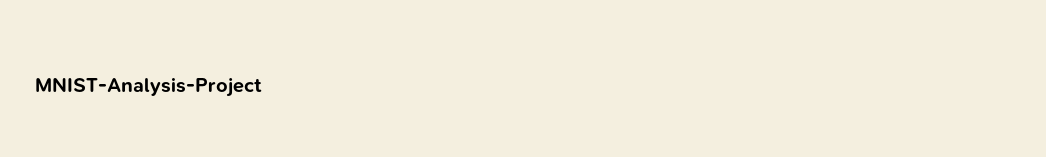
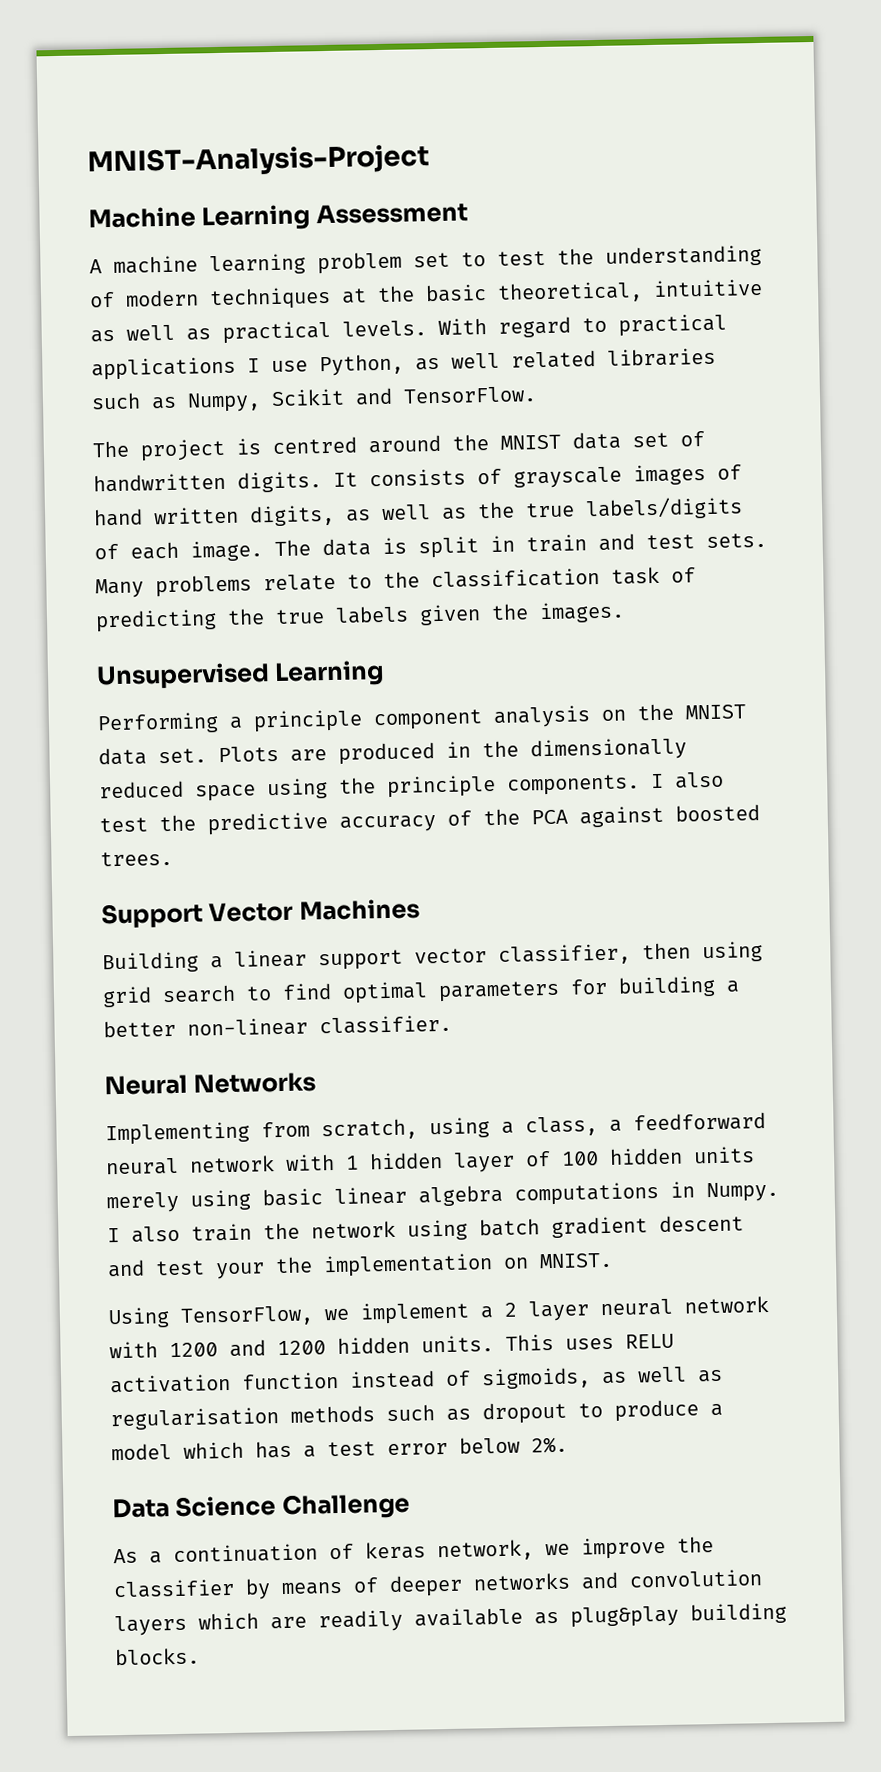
+ Machine Learning Assessment
+ A machine learning problem set to test the understanding of modern techniques at the basic theoretical, intuitive as well as practical levels. With regard to practical applications I use Python, as well related libraries such as Numpy, Scikit and TensorFlow.
+ The project is centred around the MNIST data set of handwritten digits. It consists of grayscale images of hand written digits, as well as the true labels/digits of each image. The data is split in train and test sets. Many problems relate to the classification task of predicting the true labels given the images.
+ Unsupervised Learning
+ Performing a principle component analysis on the MNIST data set. Plots are produced in the dimensionally reduced space using the principle components. I also test the predictive accuracy of the PCA against boosted trees.
+ Support Vector Machines
+ Building a linear support vector classifier, then using grid search to find optimal parameters for building a better non-linear classifier.
+ Neural Networks
+ Implementing from scratch, using a class, a feedforward neural network with 1 hidden layer of 100 hidden units merely using basic linear algebra computations in Numpy. I also train the network using batch gradient descent and test your the implementation on MNIST.
+ Using TensorFlow, we implement a 2 layer neural network with 1200 and 1200 hidden units. This uses RELU activation function instead of sigmoids, as well as regularisation methods such as dropout to produce a model which has a test error below 2%.
+ Data Science Challenge
+ As a continuation of keras network, we improve the classifier by means of deeper networks and convolution layers which are readily available as plug&play building blocks.

